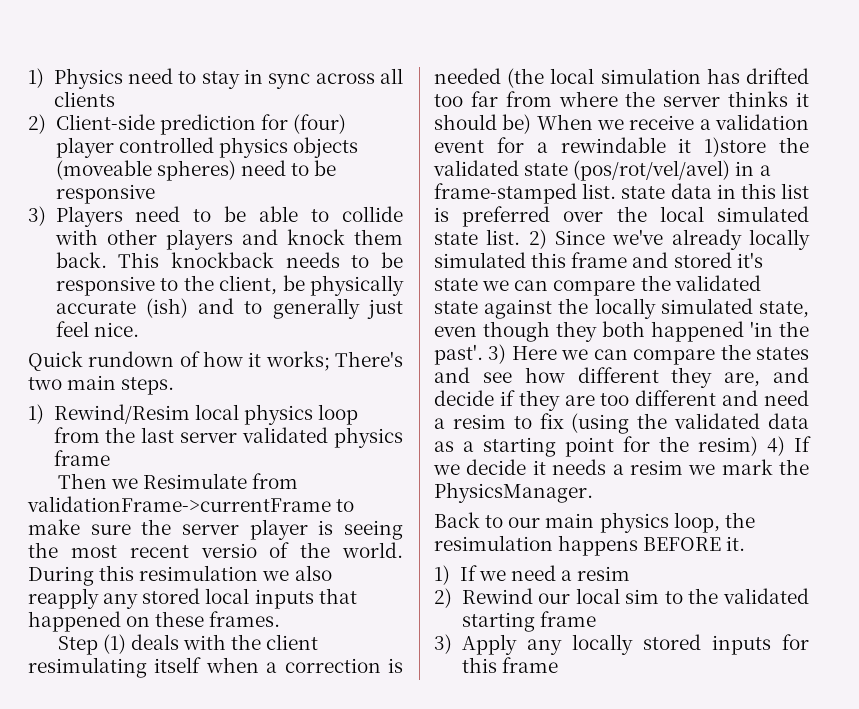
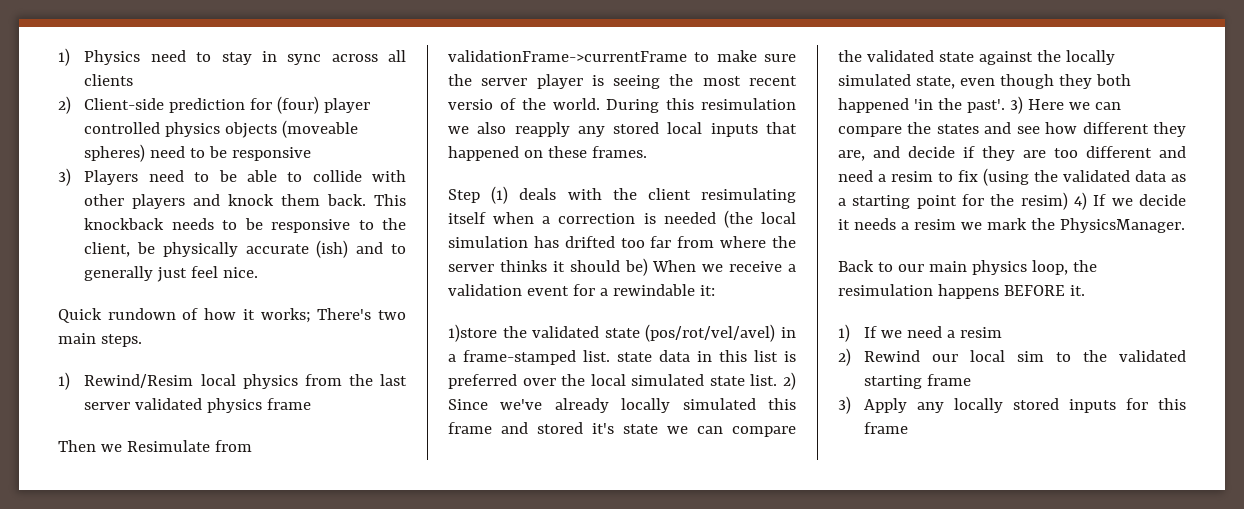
- 1) Rewind/Resim local physics loop from the last server validated physics frame
+ 1) Rewind/Resim local physics from the last server validated physics frame
- Step (1) deals with the client resimulating itself when a correction is needed (the local simulation has drifted too far from where the server thinks it should be) When we receive a validation event for a rewindable it 1)store the validated state (pos/rot/vel/avel) in a frame-stamped list. state data in this list is preferred over the local simulated state list.
+ Step (1) deals with the client resimulating itself when a correction is needed (the local simulation has drifted too far from where the server thinks it should be) When we receive a validation event for a rewindable it:
+ 1)store the validated state (pos/rot/vel/avel) in a frame-stamped list. state data in this list is preferred over the local simulated state list.

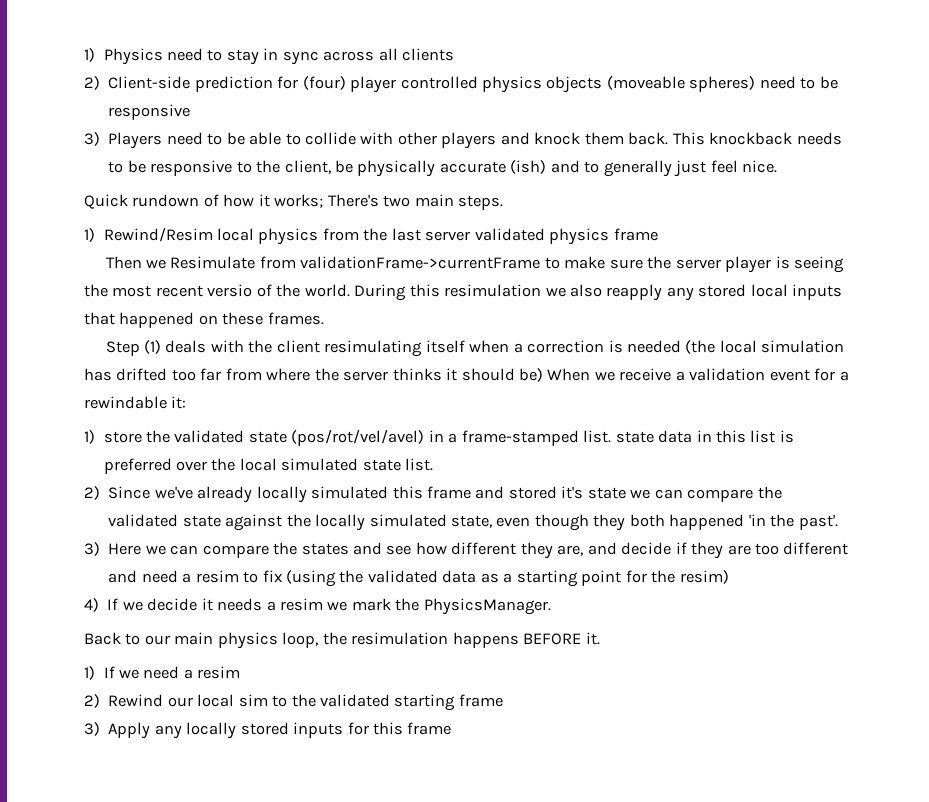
- 1)store the validated state (pos/rot/vel/avel) in a frame-stamped list. state data in this list is preferred over the local simulated state list. 2) Since we've already locally simulated this frame and stored it's state we can compare the validated state against the locally simulated state, even though they both happened 'in the past'. 3) Here we can compare the states and see how different they are, and decide if they are too different and need a resim to fix (using the validated data as a starting point for the resim) 4) If we decide it needs a resim we mark the PhysicsManager.
+ 1) store the validated state (pos/rot/vel/avel) in a frame-stamped list. state data in this list is preferred over the local simulated state list.
+ 2) Since we've already locally simulated this frame and stored it's state we can compare the validated state against the locally simulated state, even though they both happened 'in the past'.
+ 3) Here we can compare the states and see how different they are, and decide if they are too different and need a resim to fix (using the validated data as a starting point for the resim)
+ 4) If we decide it needs a resim we mark the PhysicsManager.

